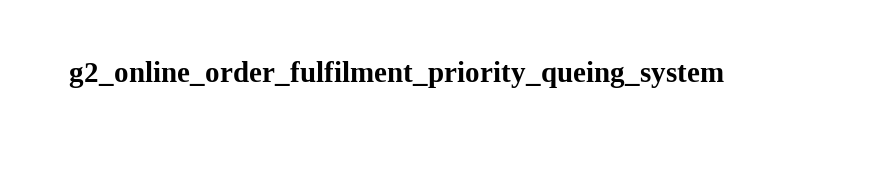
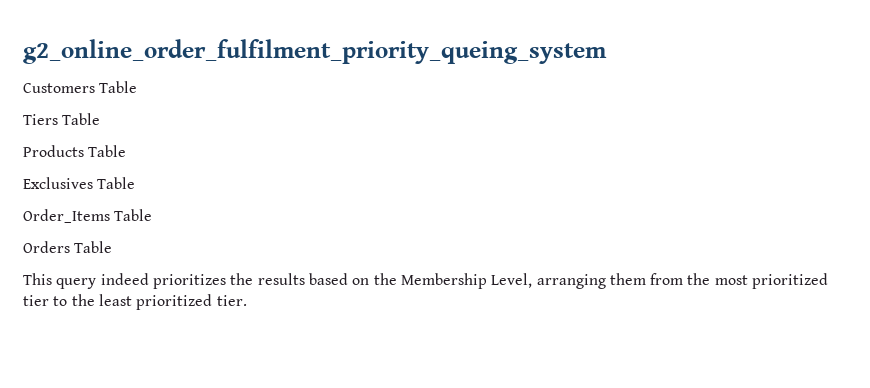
+ Customers Table
+ Tiers Table
+ Products Table
+ Exclusives Table
+ Order_Items Table
+ Orders Table
+ This query indeed prioritizes the results based on the Membership Level, arranging them from the most prioritized tier to the least prioritized tier.

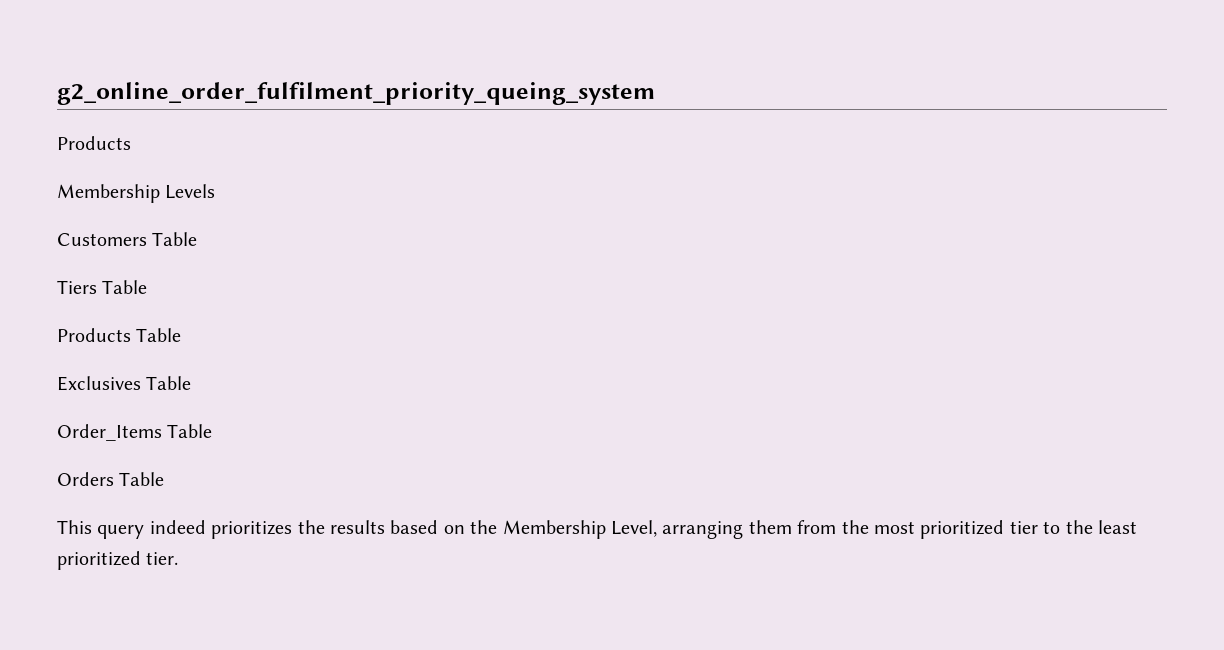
  g2_online_order_fulfilment_priority_queing_system
+ Products
+ Membership Levels

